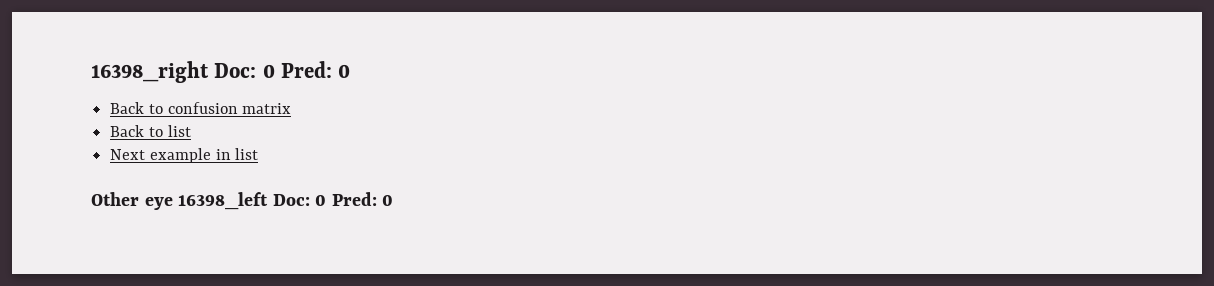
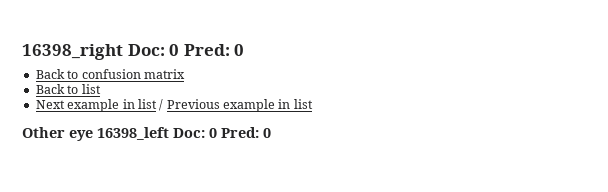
- Next example in list
+ Next example in list / Previous example in list

